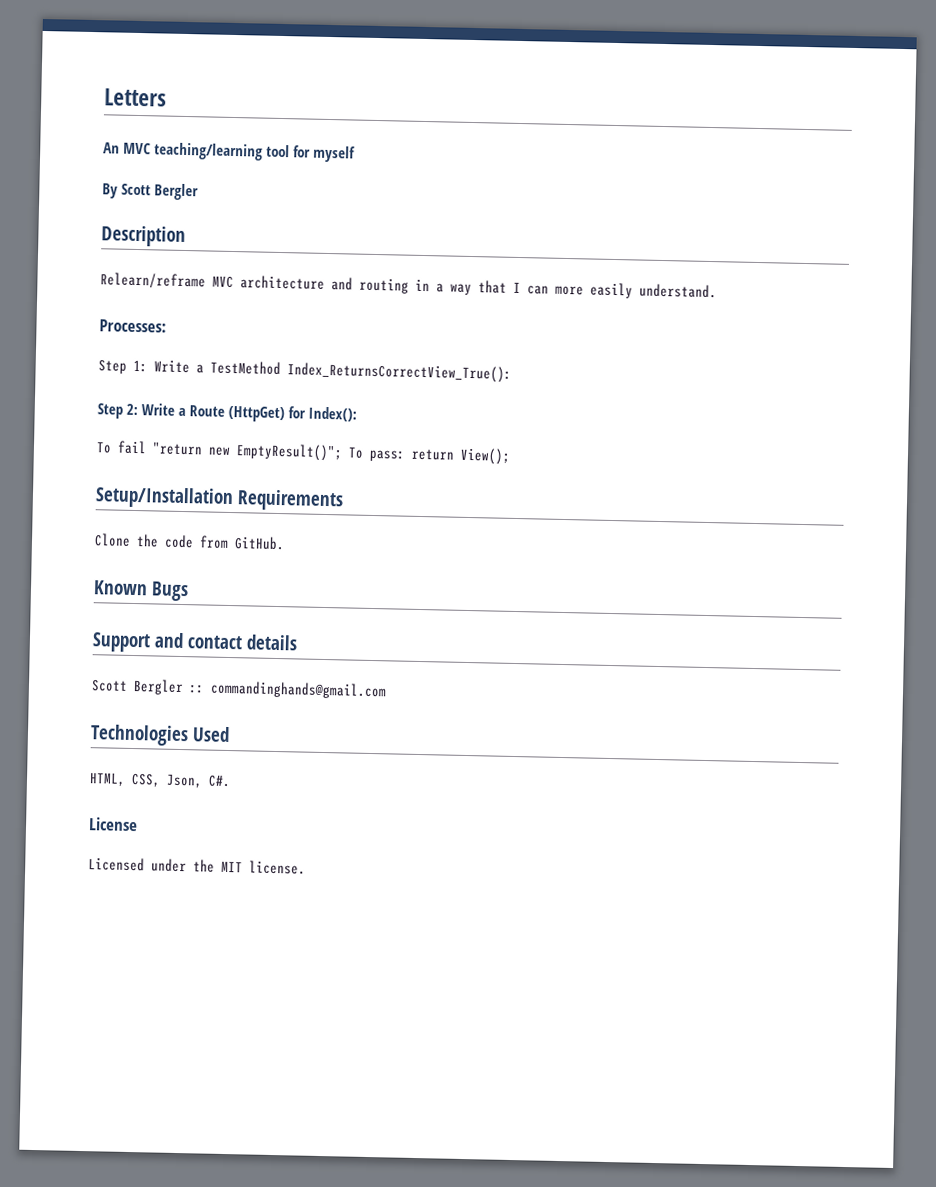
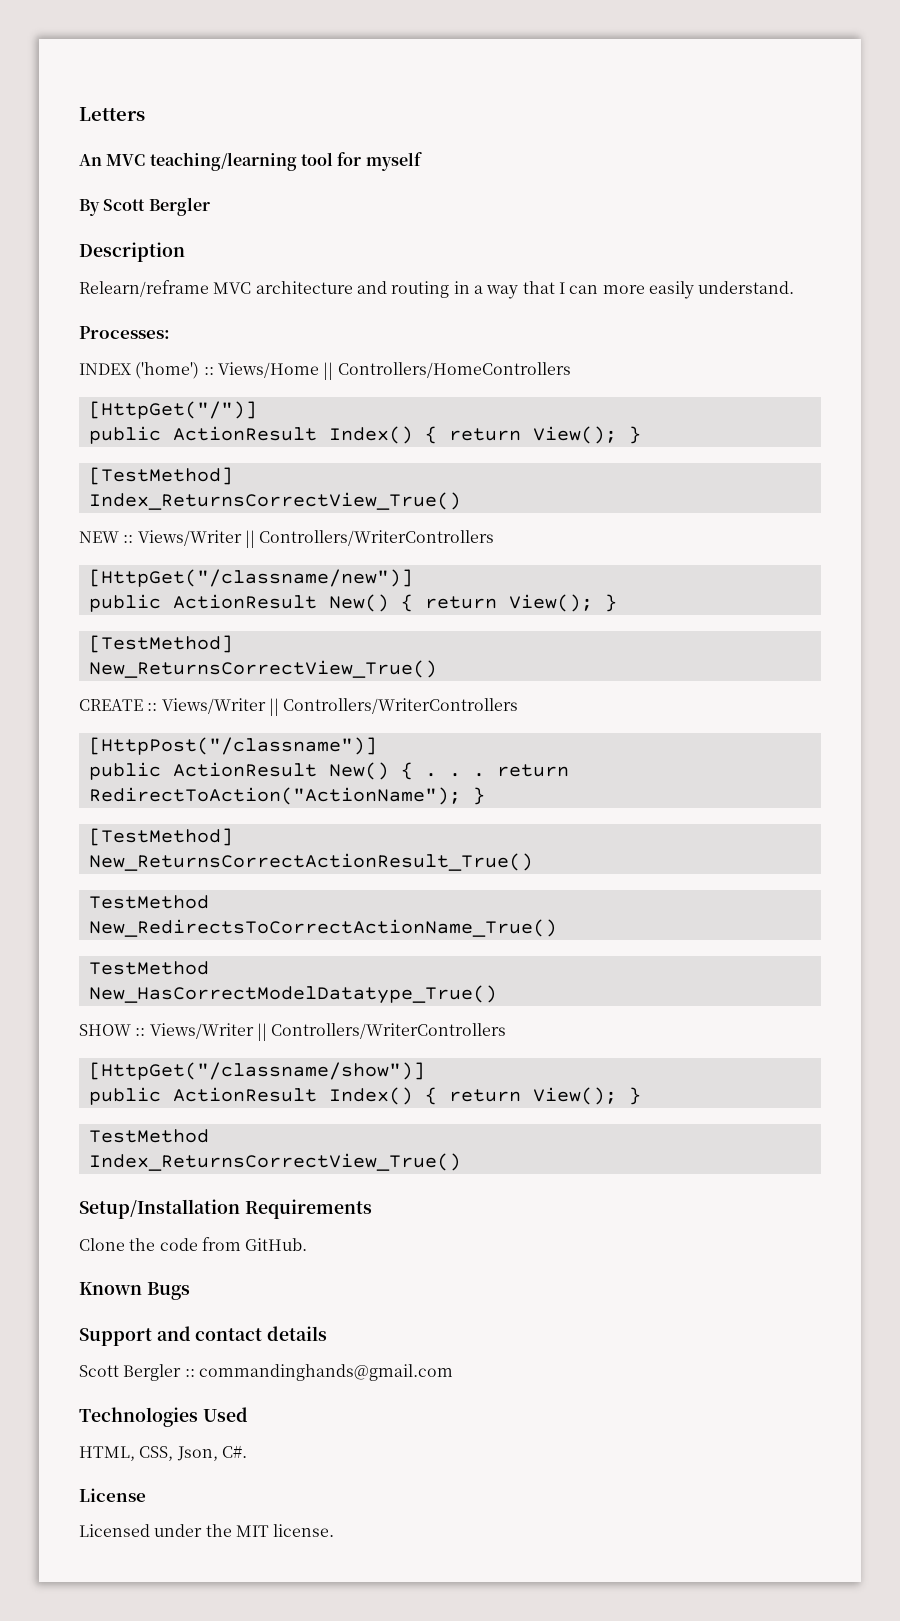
- Step 1: Write a TestMethod Index_ReturnsCorrectView_True():
- Step 2: Write a Route (HttpGet) for Index():
- To fail "return new EmptyResult()"; To pass: return View();
+ INDEX ('home') :: Views/Home || Controllers/HomeControllers
+ [HttpGet("/")]
+ public ActionResult Index() { return View(); }
+ [TestMethod]
+ Index_ReturnsCorrectView_True()
+ NEW :: Views/Writer || Controllers/WriterControllers
+ [HttpGet("/classname/new")]
+ public ActionResult New() { return View(); }
+ [TestMethod]
+ New_ReturnsCorrectView_True()
+ CREATE :: Views/Writer || Controllers/WriterControllers
+ [HttpPost("/classname")]
+ public ActionResult New() { . . . return RedirectToAction("ActionName"); }
+ [TestMethod]
+ New_ReturnsCorrectActionResult_True()
+ TestMethod
+ New_RedirectsToCorrectActionName_True()
+ TestMethod
+ New_HasCorrectModelDatatype_True()
+ SHOW :: Views/Writer || Controllers/WriterControllers
+ [HttpGet("/classname/show")]
+ public ActionResult Index() { return View(); }
+ TestMethod
+ Index_ReturnsCorrectView_True()

